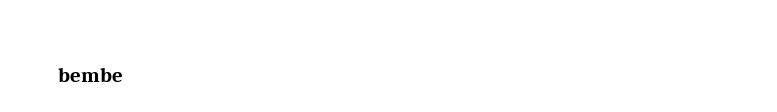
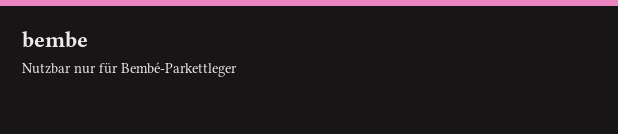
+ Nutzbar nur für Bembé-Parkettleger

